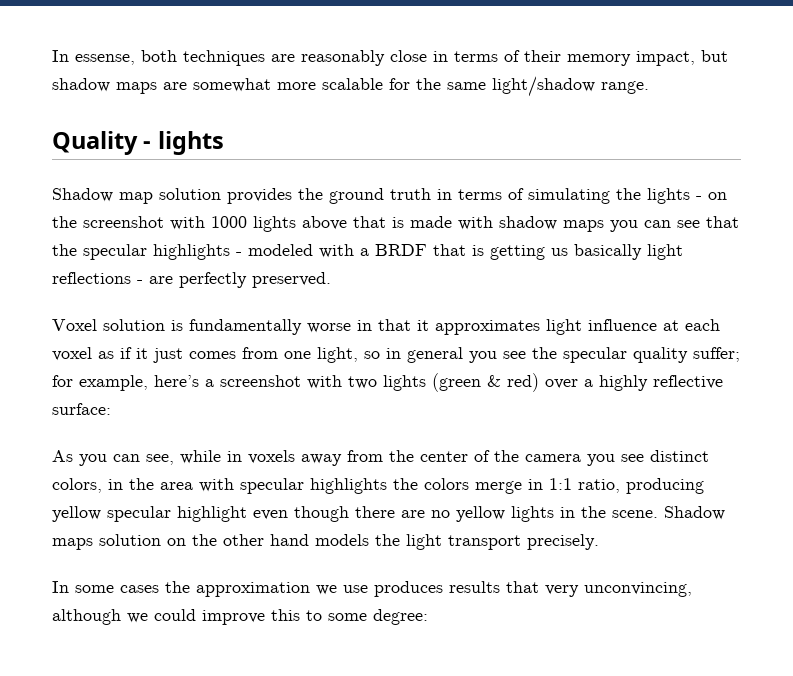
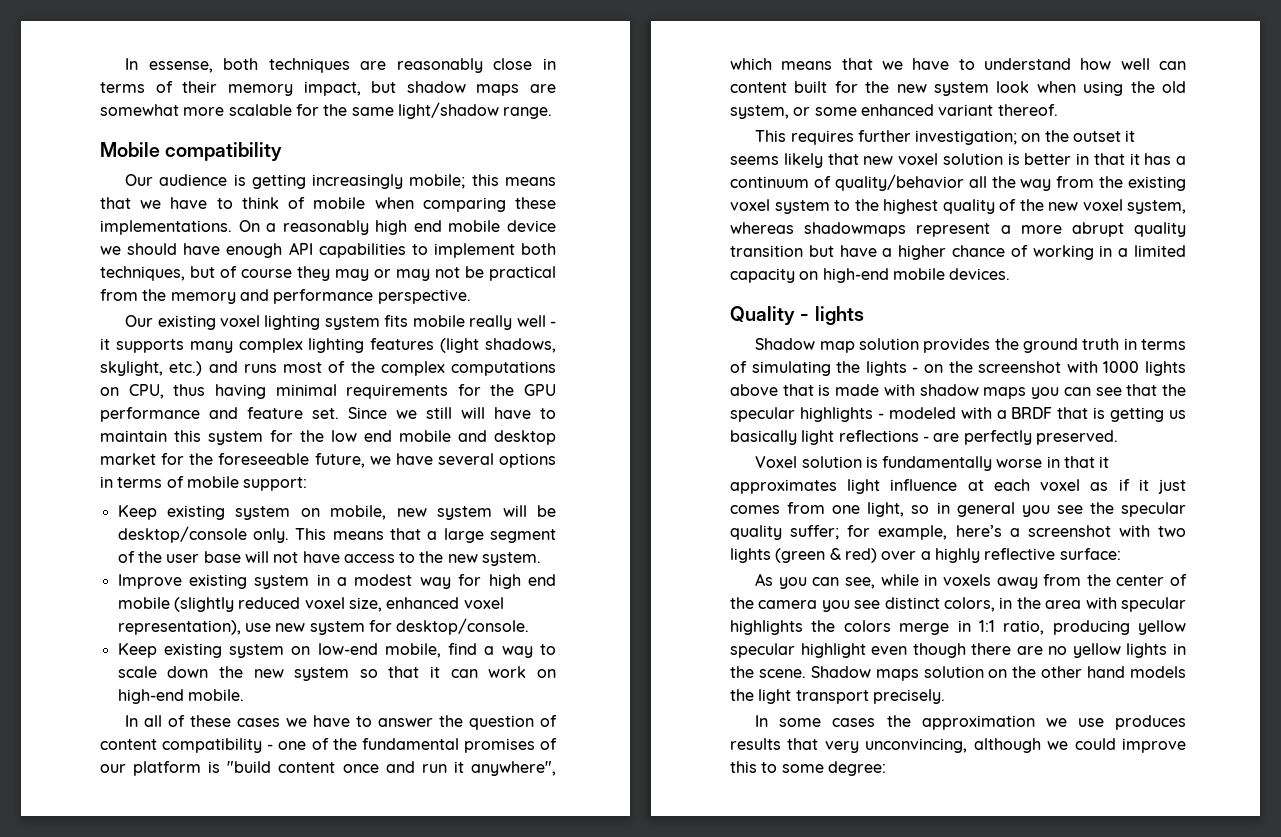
+ Mobile compatibility
+ Our audience is getting increasingly mobile; this means that we have to think of mobile when comparing these implementations. On a reasonably high end mobile device we should have enough API capabilities to implement both techniques, but of course they may or may not be practical from the memory and performance perspective.
+ Our existing voxel lighting system fits mobile really well - it supports many complex lighting features (light shadows, skylight, etc.) and runs most of the complex computations on CPU, thus having minimal requirements for the GPU performance and feature set. Since we still will have to maintain this system for the low end mobile and desktop market for the foreseeable future, we have several options in terms of mobile support:
+ Keep existing system on mobile, new system will be desktop/console only. This means that a large segment of the user base will not have access to the new system.
+ Improve existing system in a modest way for high end mobile (slightly reduced voxel size, enhanced voxel representation), use new system for desktop/console.
+ Keep existing system on low-end mobile, find a way to scale down the new system so that it can work on high-end mobile.
+ In all of these cases we have to answer the question of content compatibility - one of the fundamental promises of our platform is "build content once and run it anywhere", which means that we have to understand how well can content built for the new system look when using the old system, or some enhanced variant thereof.
+ This requires further investigation; on the outset it seems likely that new voxel solution is better in that it has a continuum of quality/behavior all the way from the existing voxel system to the highest quality of the new voxel system, whereas shadowmaps represent a more abrupt quality transition but have a higher chance of working in a limited capacity on high-end mobile devices.

